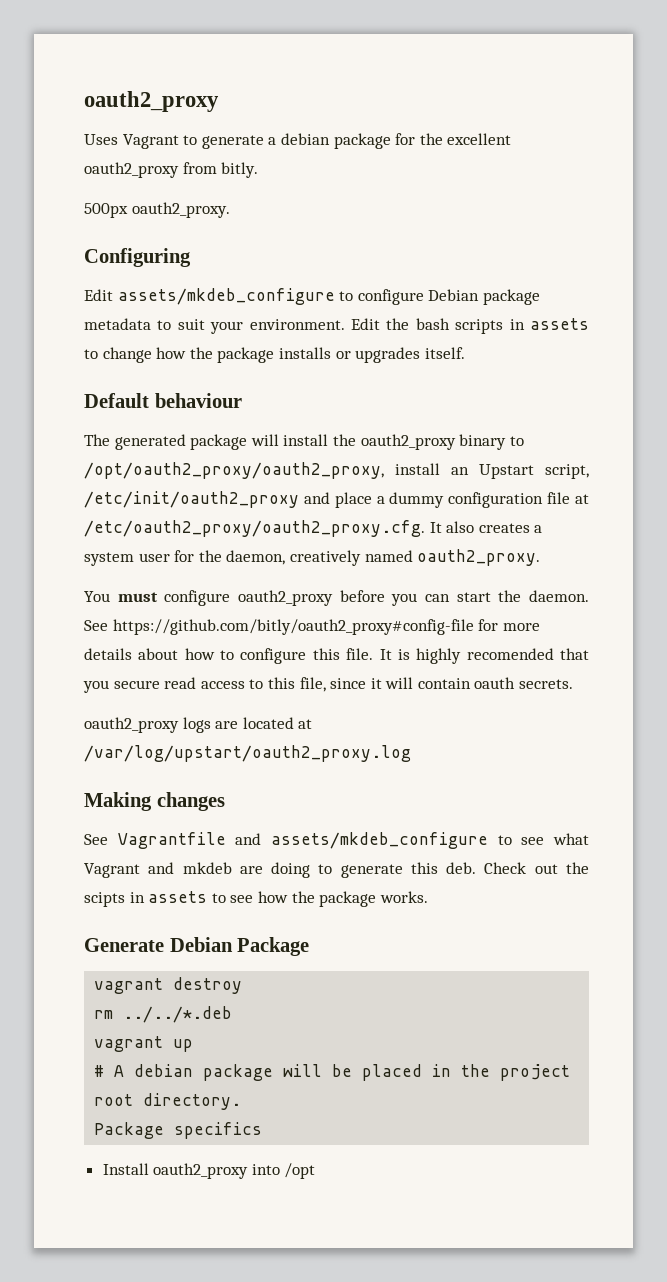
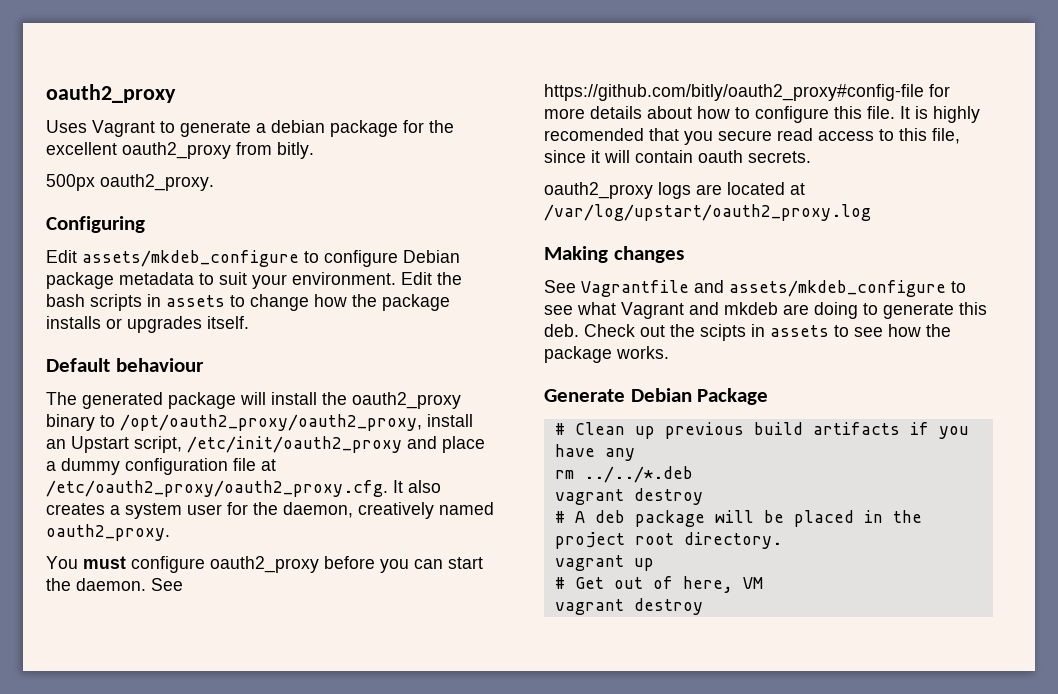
- vagrant destroy
+ # Clean up previous build artifacts if you have any
  rm ../../*.deb
- vagrant up
+ vagrant destroy
- # A debian package will be placed in the project root directory.
+ # A deb package will be placed in the project root directory.
- Package specifics
- Install oauth2_proxy into /opt
+ vagrant up
+ # Get out of here, VM
+ vagrant destroy

